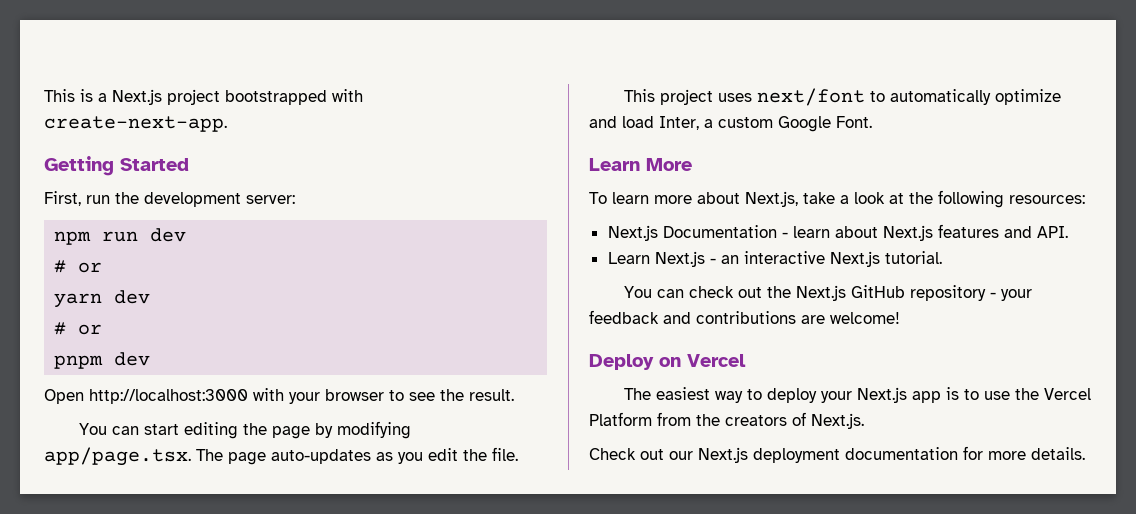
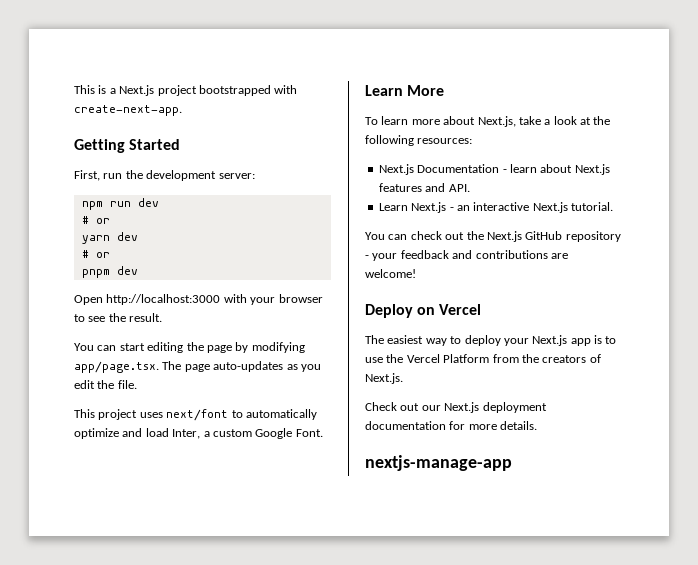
+ nextjs-manage-app

